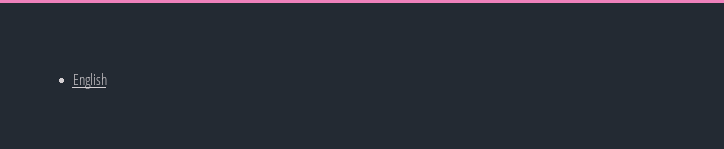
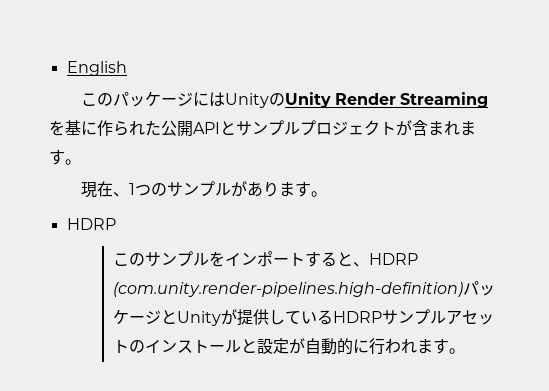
+ このパッケージにはUnityのUnity Render Streamingを基に作られた公開APIとサンプルプロジェクトが含まれます。
+ 現在、1つのサンプルがあります。
+ HDRP
+ このサンプルをインポートすると、HDRP (com.unity.render-pipelines.high-definition)パッケージとUnityが提供しているHDRPサンプルアセットのインストールと設定が自動的に行われます。

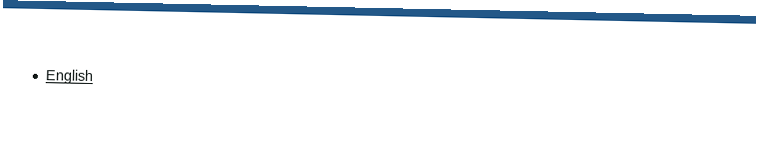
- このパッケージにはUnityのUnity Render Streamingを基に作られた公開APIとサンプルプロジェクトが含まれます。
- 現在、1つのサンプルがあります。
- HDRP
- このサンプルをインポートすると、HDRP (com.unity.render-pipelines.high-definition)パッケージとUnityが提供しているHDRPサンプルアセットのインストールと設定が自動的に行われます。

